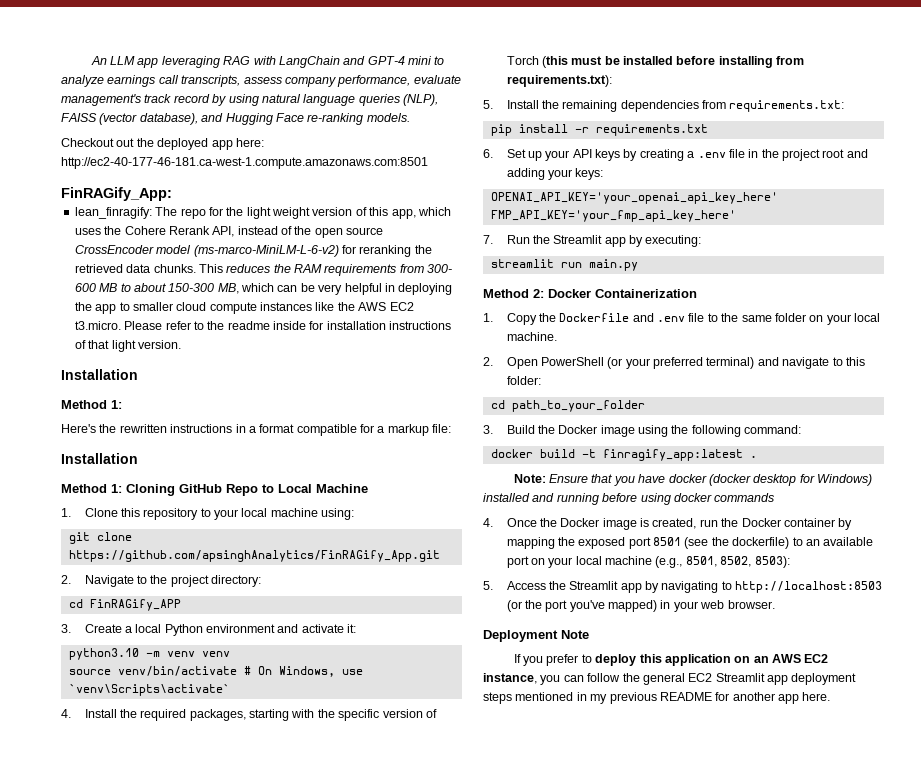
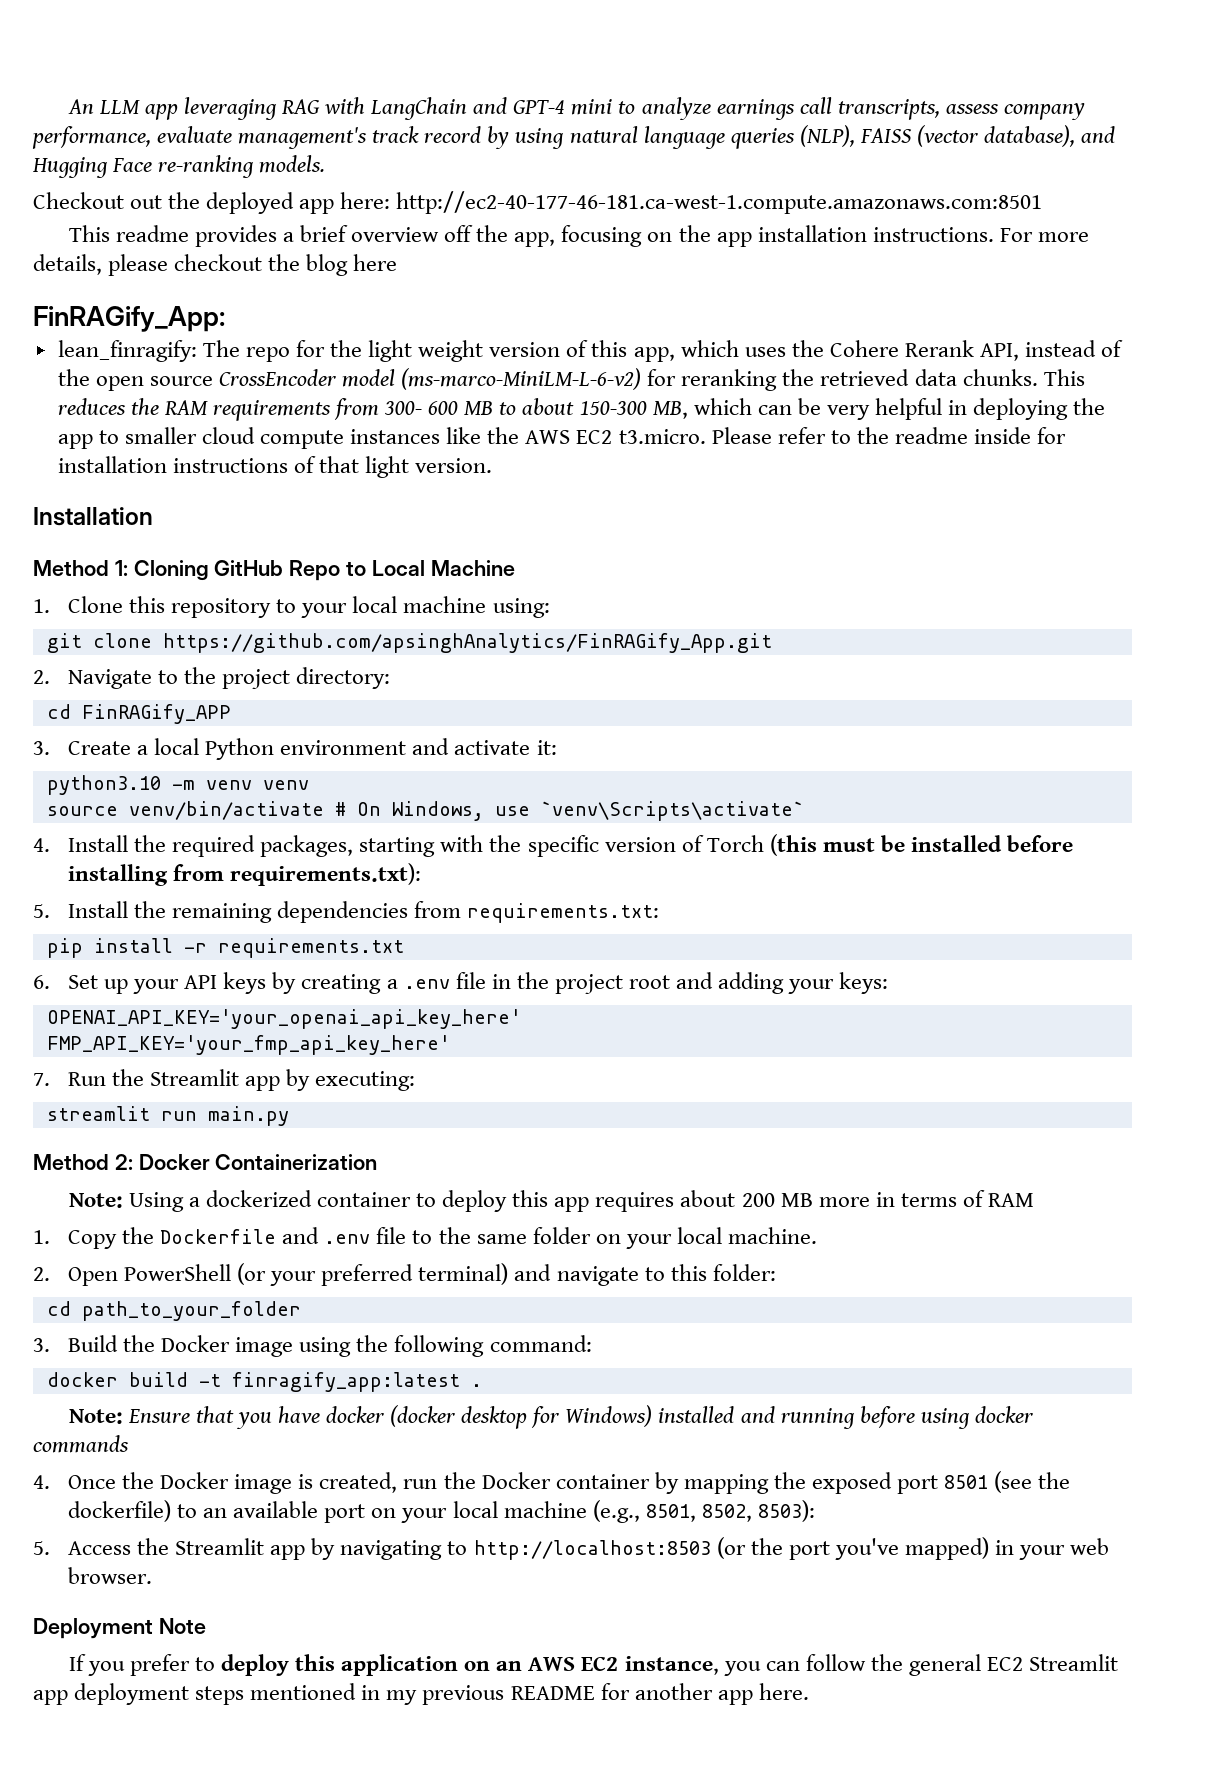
+ This readme provides a brief overview off the app, focusing on the app installation instructions. For more details, please checkout the blog here
  This reduces the RAM requirements from 300- 600 MB to about 150-300 MB, which can be very helpful in deploying the app to smaller cloud compute instances like the AWS EC2 t3.micro. Please refer to the readme inside for installation instructions of that light version.
- Installation
- Method 1:
- Here's the rewritten instructions in a format compatible for a markup file:
+ Note: Using a dockerized container to deploy this app requires about 200 MB more in terms of RAM

